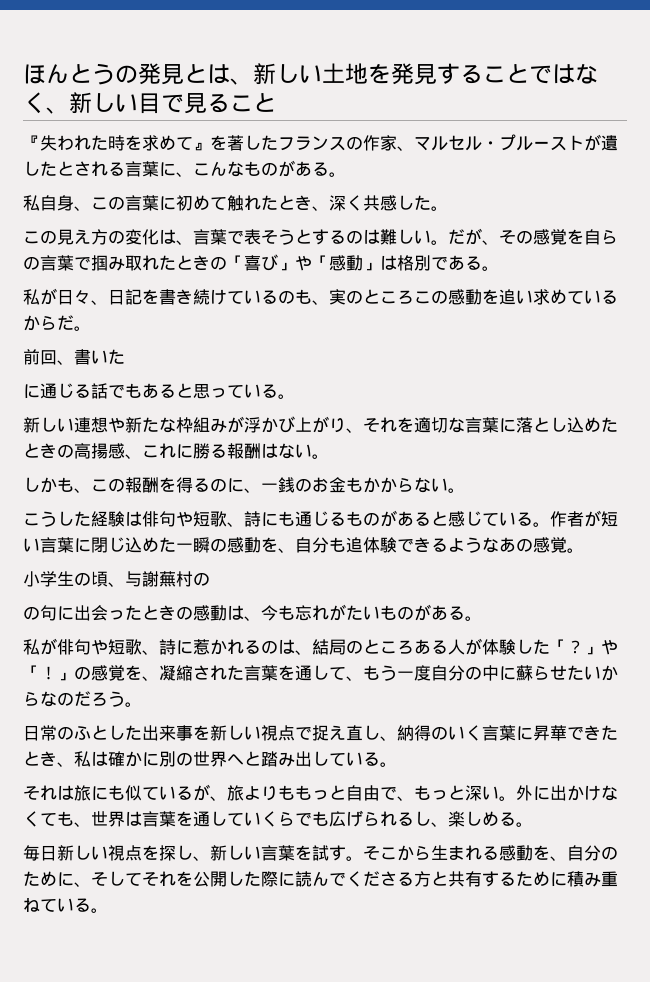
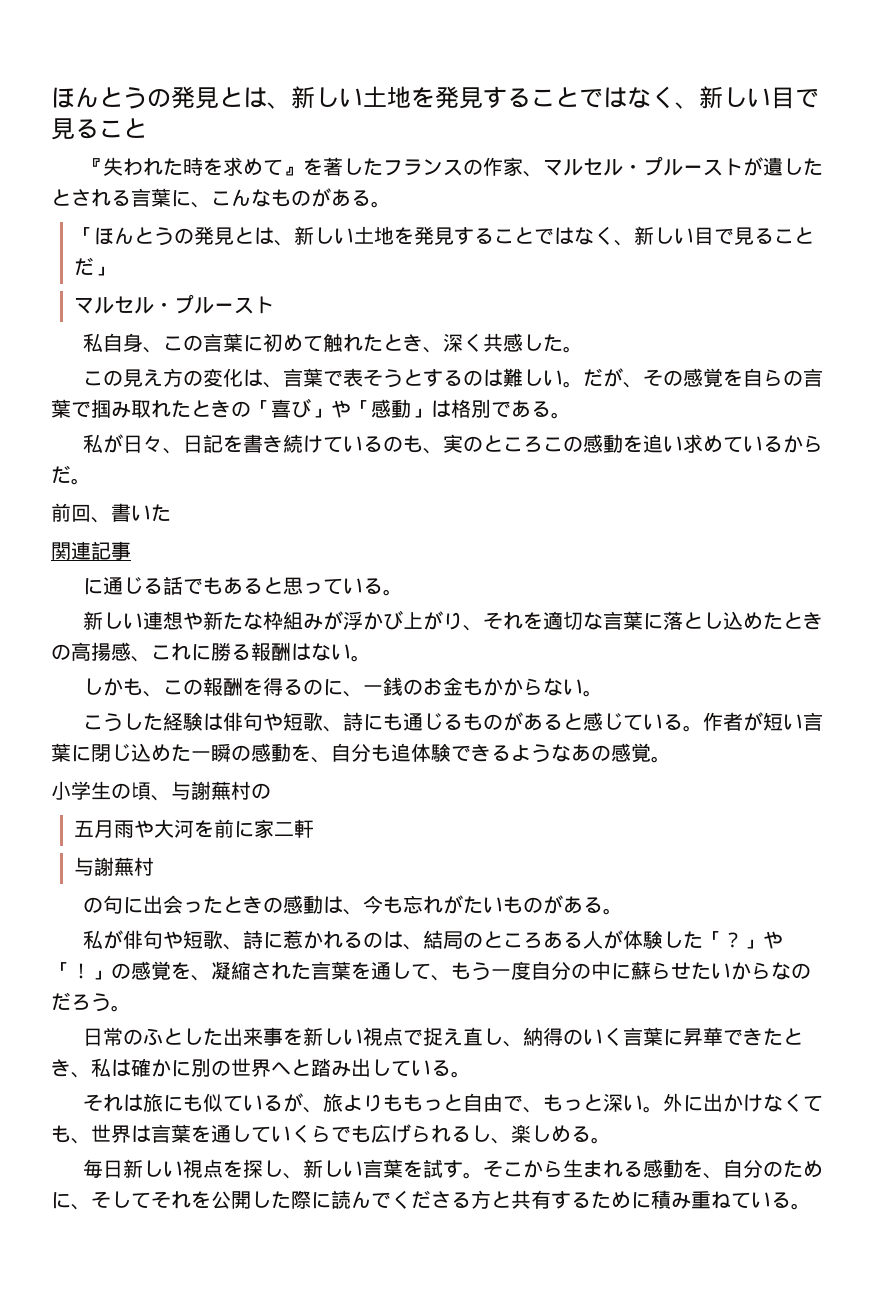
+ 「ほんとうの発見とは、新しい土地を発見することではなく、新しい目で見ることだ」
+ マルセル・プルースト
+ 関連記事
+ 五月雨や大河を前に家二軒
+ 与謝蕪村

